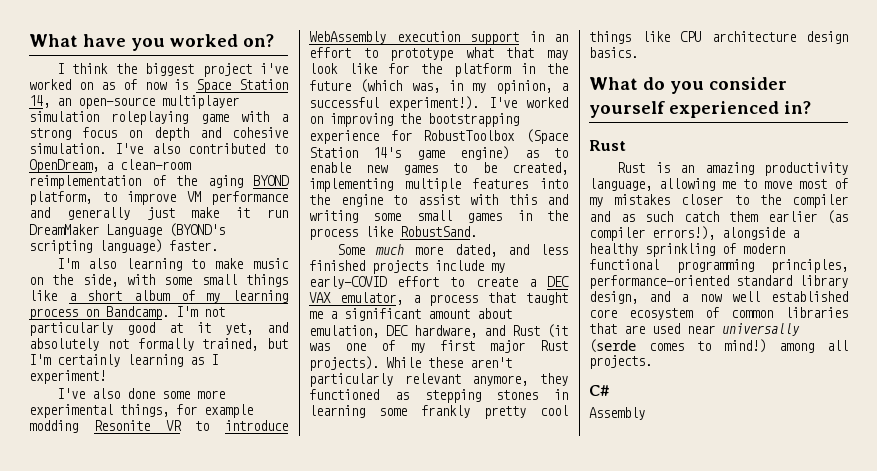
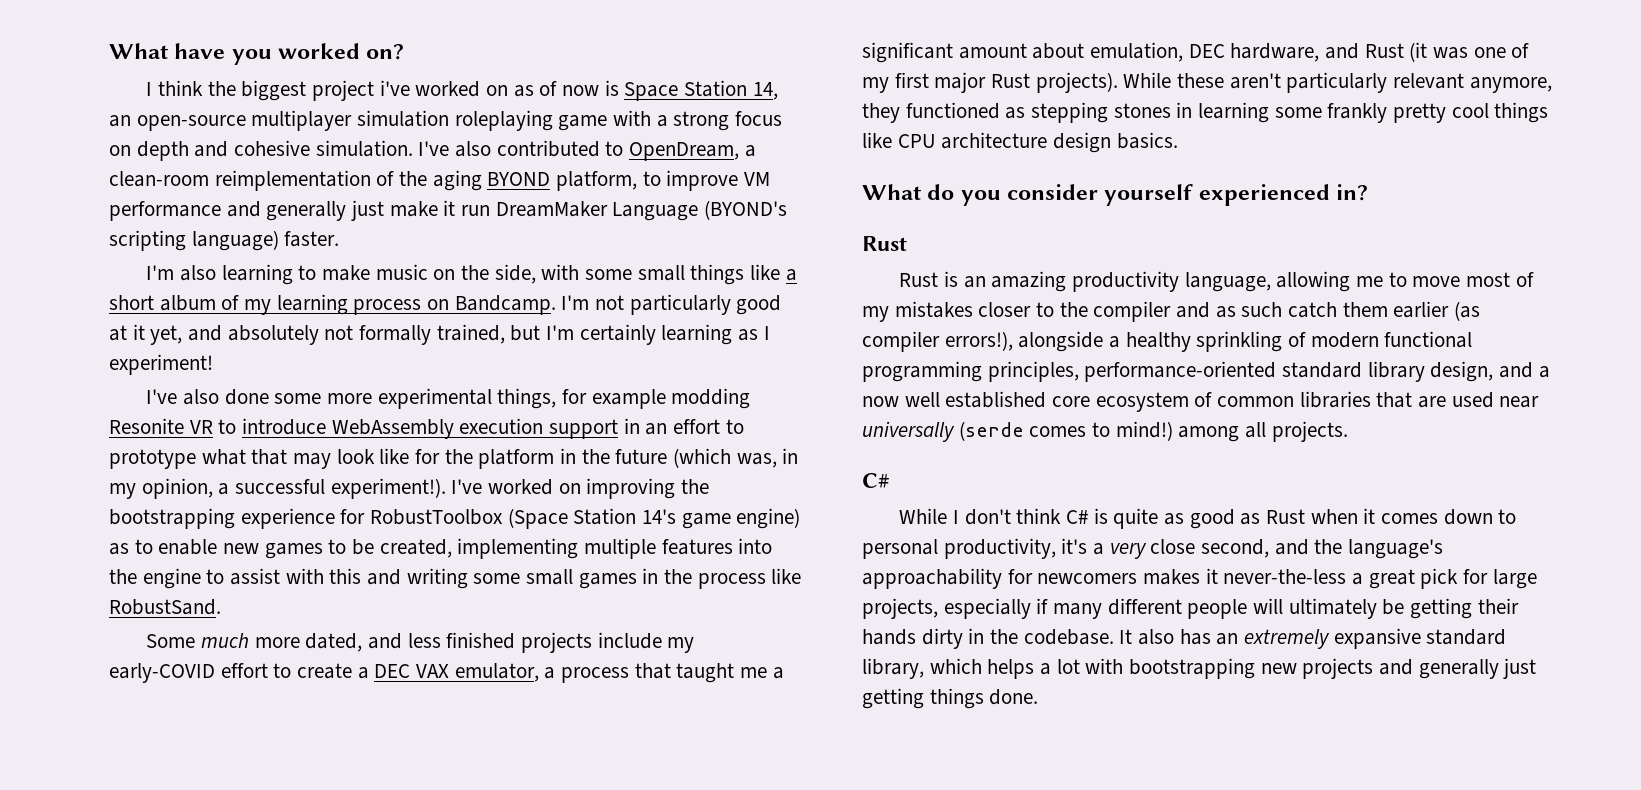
- Assembly
+ While I don't think C# is quite as good as Rust when it comes down to personal productivity, it's a very close second, and the language's approachability for newcomers makes it never-the-less a great pick for large projects, especially if many different people will ultimately be getting their hands dirty in the codebase. It also has an extremely expansive standard library, which helps a lot with bootstrapping new projects and generally just getting things done.

